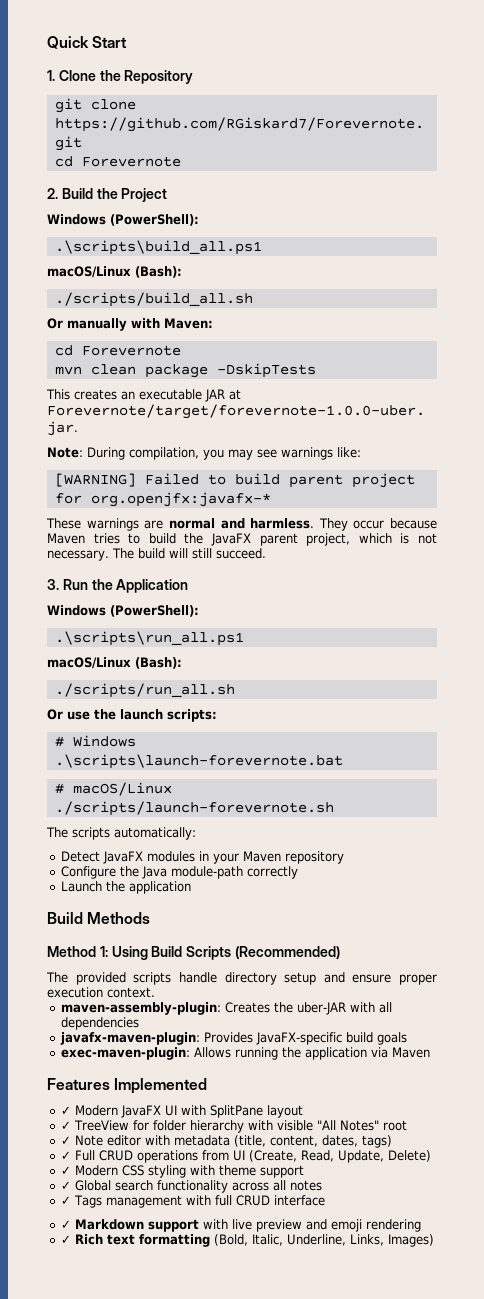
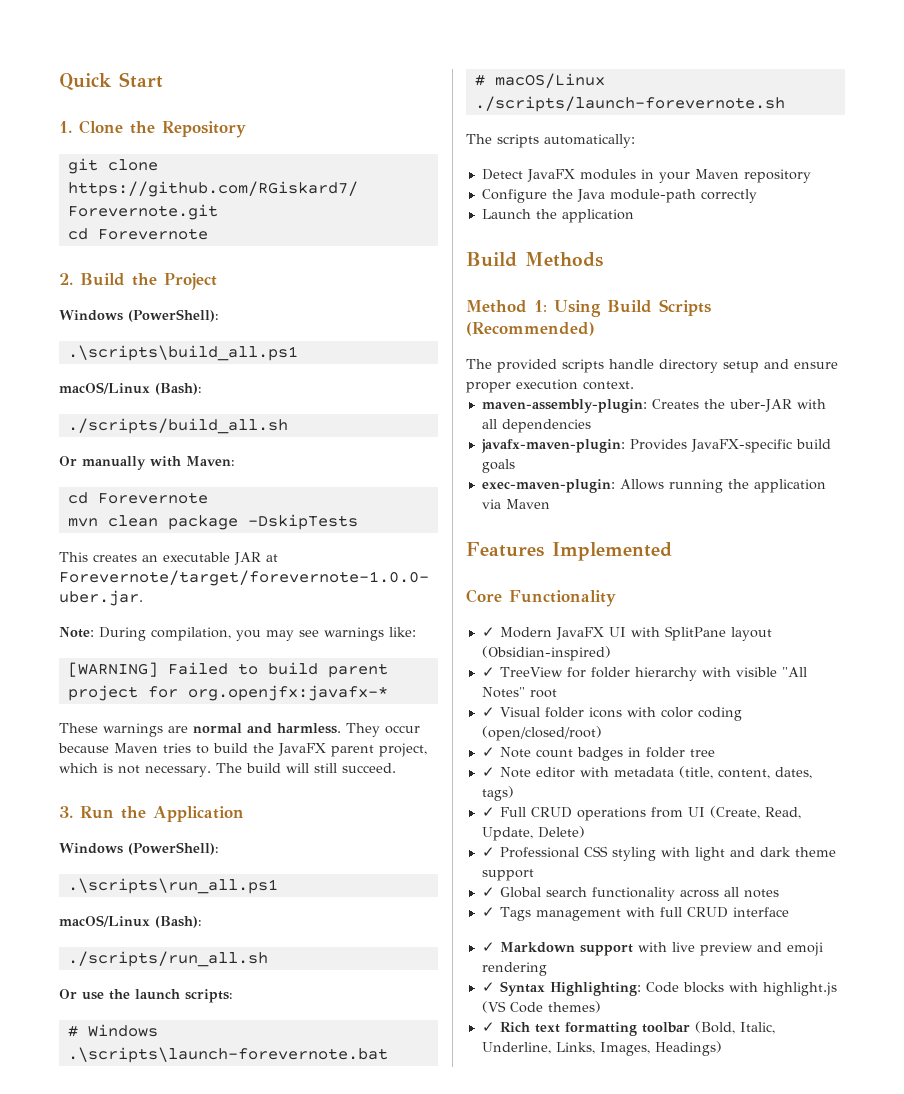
+ Core Functionality
- ✓ Modern JavaFX UI with SplitPane layout
+ ✓ Modern JavaFX UI with SplitPane layout (Obsidian-inspired)
+ ✓ Visual folder icons with color coding (open/closed/root)
+ ✓ Note count badges in folder tree
- ✓ Modern CSS styling with theme support
+ ✓ Professional CSS styling with light and dark theme support
+ ✓ Syntax Highlighting: Code blocks with highlight.js (VS Code themes)
- ✓ Rich text formatting (Bold, Italic, Underline, Links, Images)
+ ✓ Rich text formatting toolbar (Bold, Italic, Underline, Links, Images, Headings)

